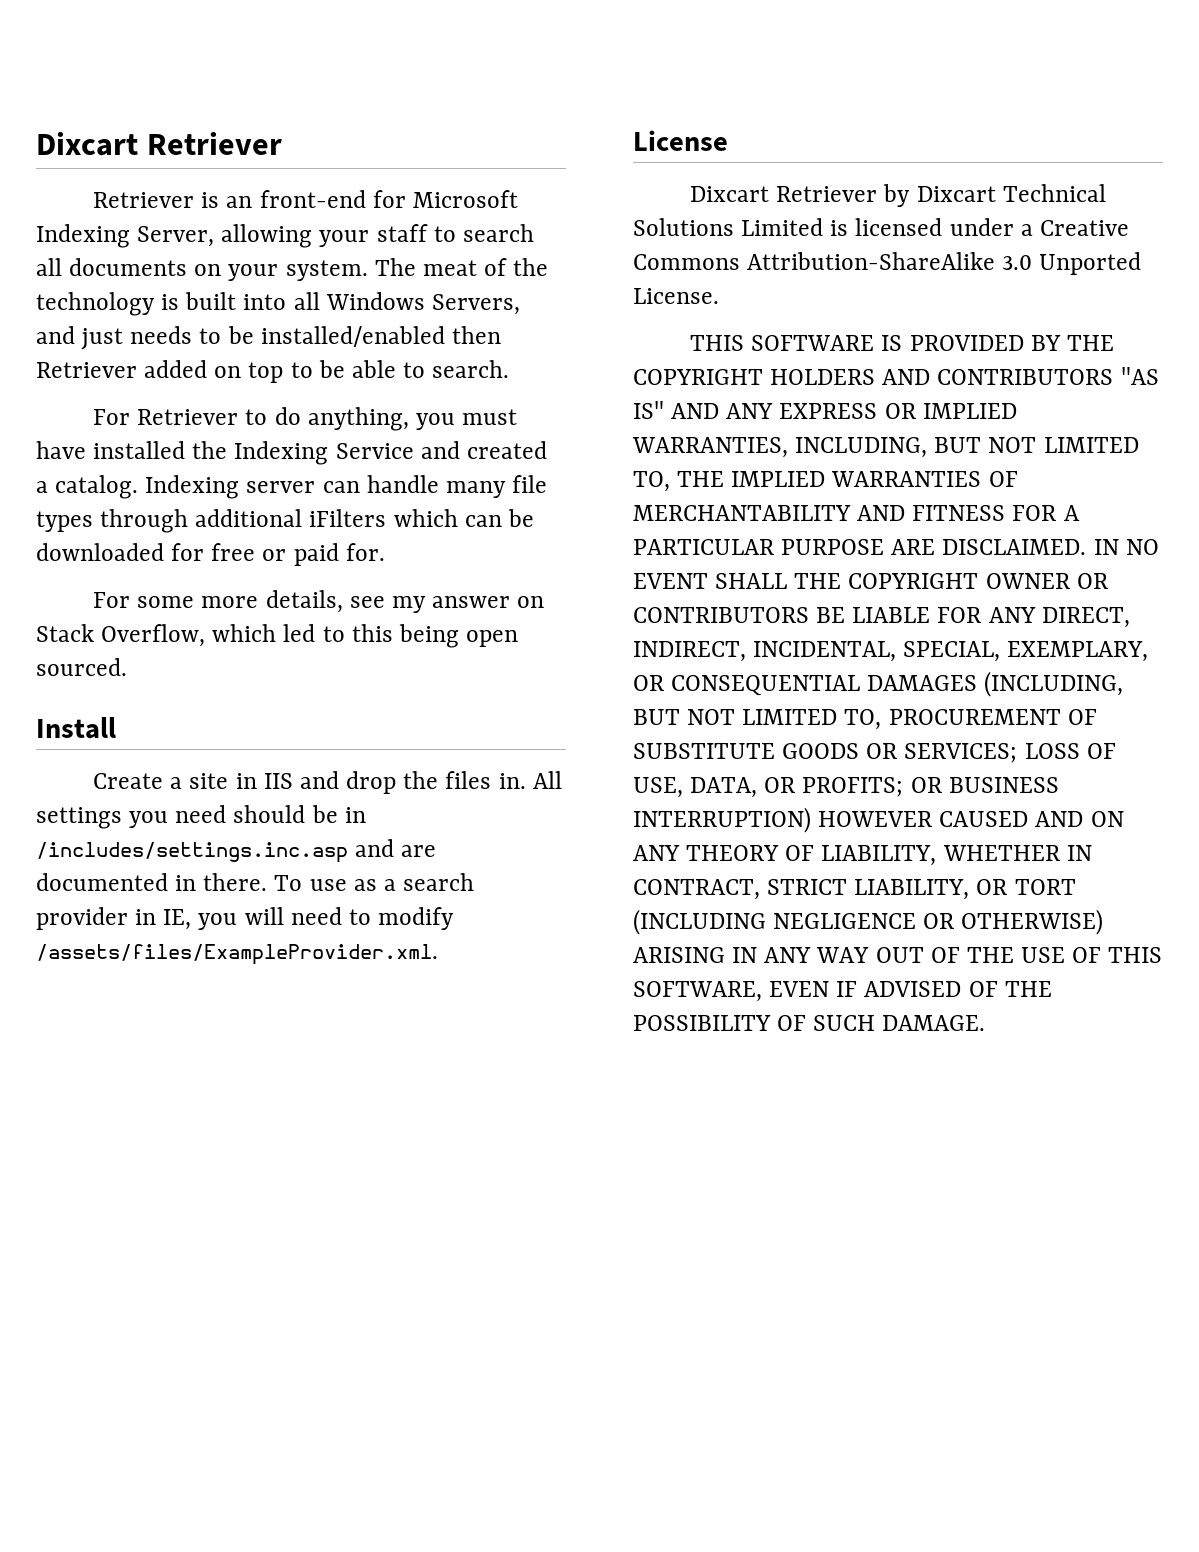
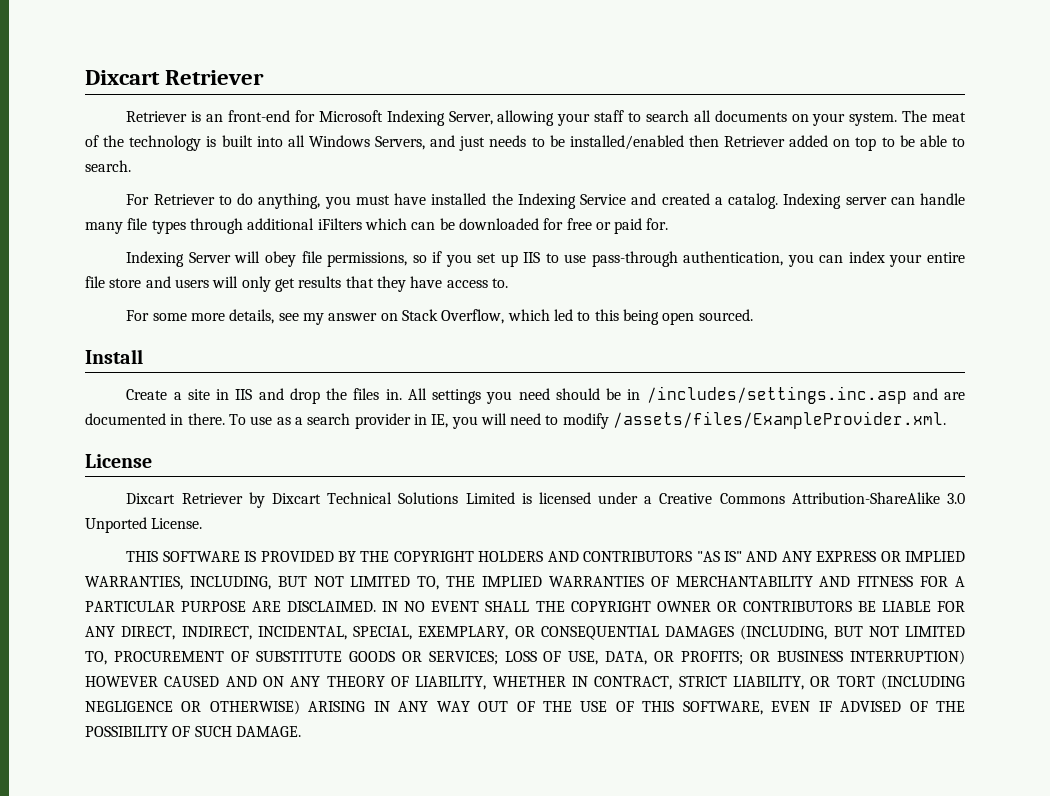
+ Indexing Server will obey file permissions, so if you set up IIS to use pass-through authentication, you can index your entire file store and users will only get results that they have access to.

